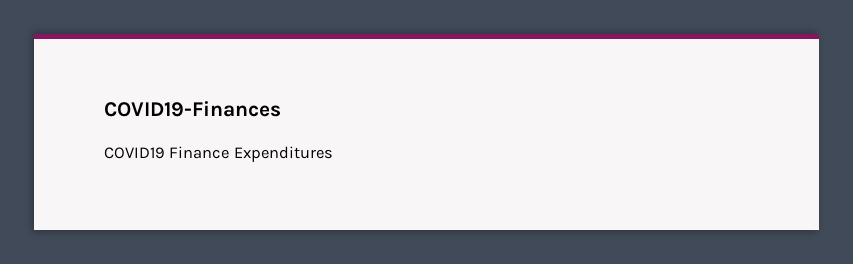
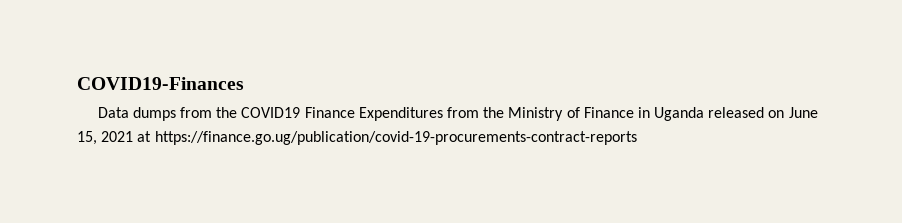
- COVID19 Finance Expenditures
+ Data dumps from the COVID19 Finance Expenditures from the Ministry of Finance in Uganda released on June 15, 2021 at https://finance.go.ug/publication/covid-19-procurements-contract-reports

